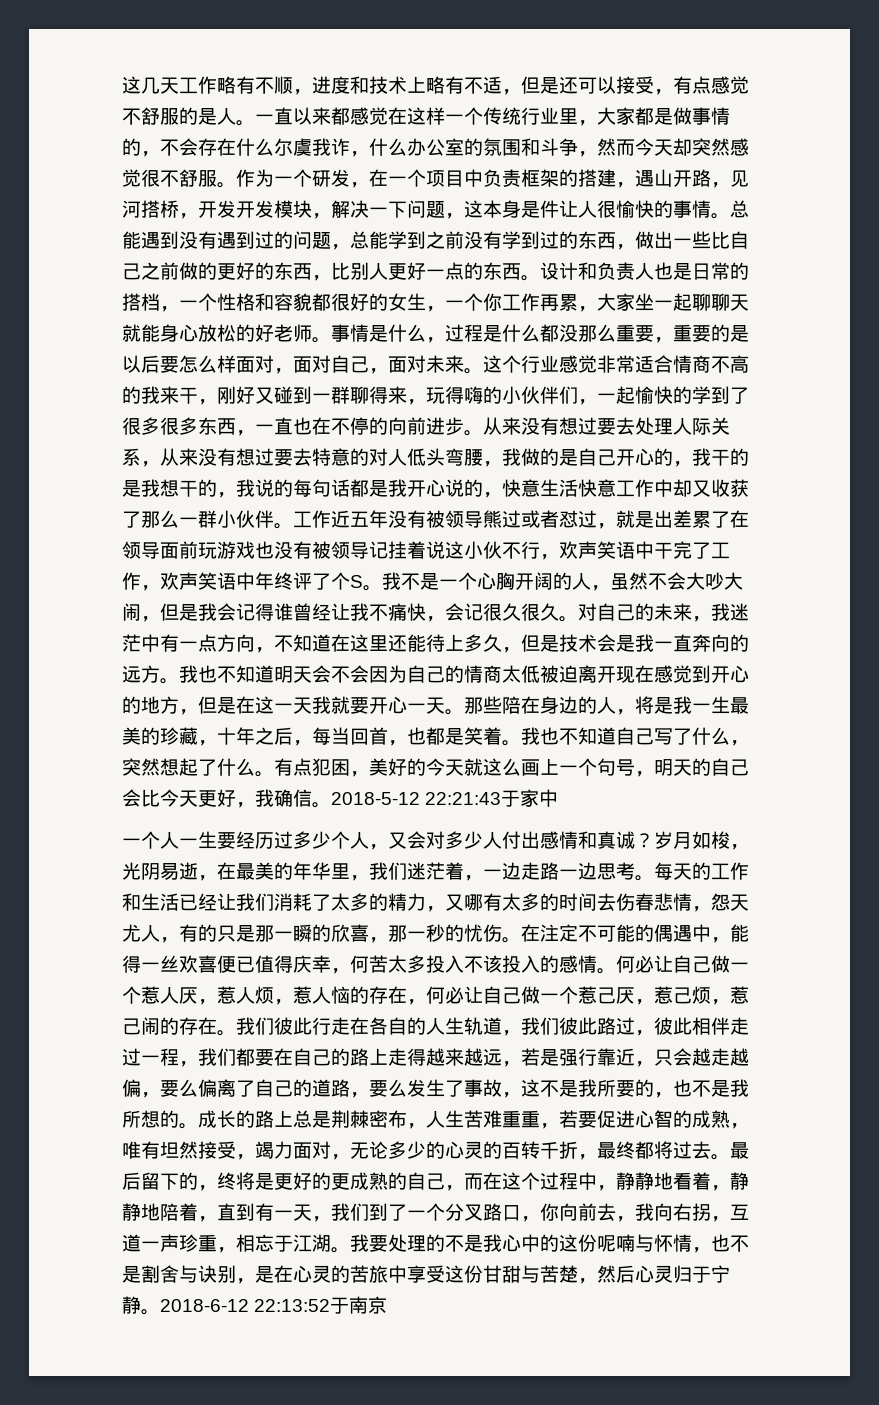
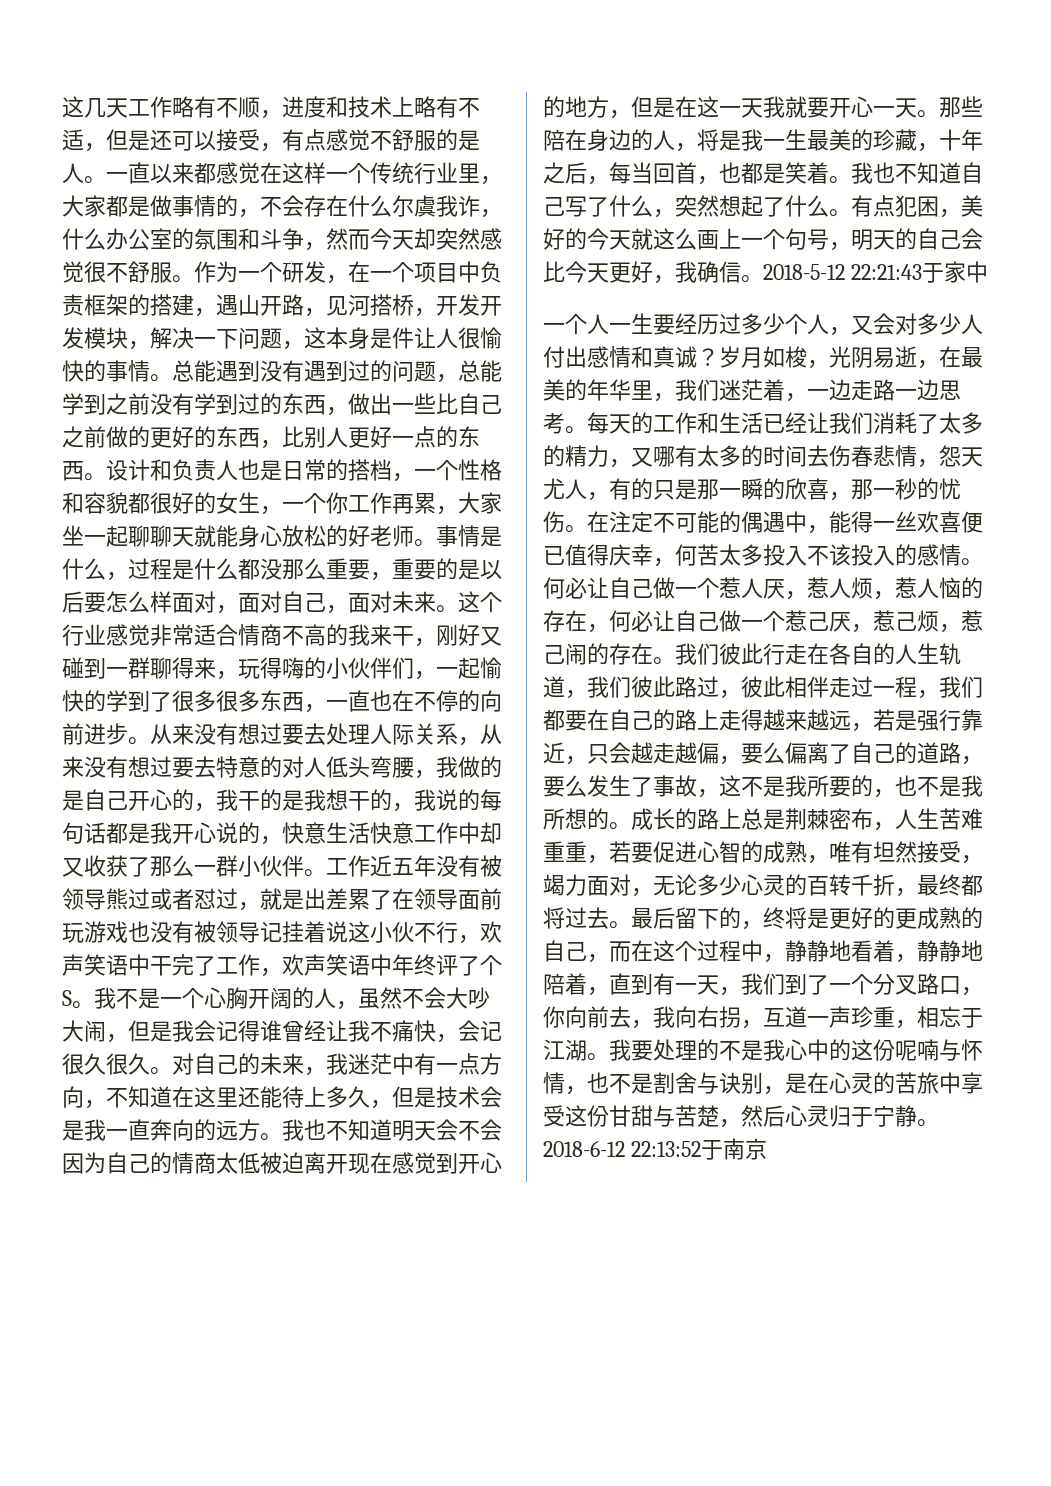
- 成长的路上总是荆棘密布，人生苦难重重，若要促进心智的成熟，唯有坦然接受，竭力面对，无论多少的心灵的百转千折，最终都将过去。
+ 成长的路上总是荆棘密布，人生苦难重重，若要促进心智的成熟，唯有坦然接受，竭力面对，无论多少心灵的百转千折，最终都将过去。

